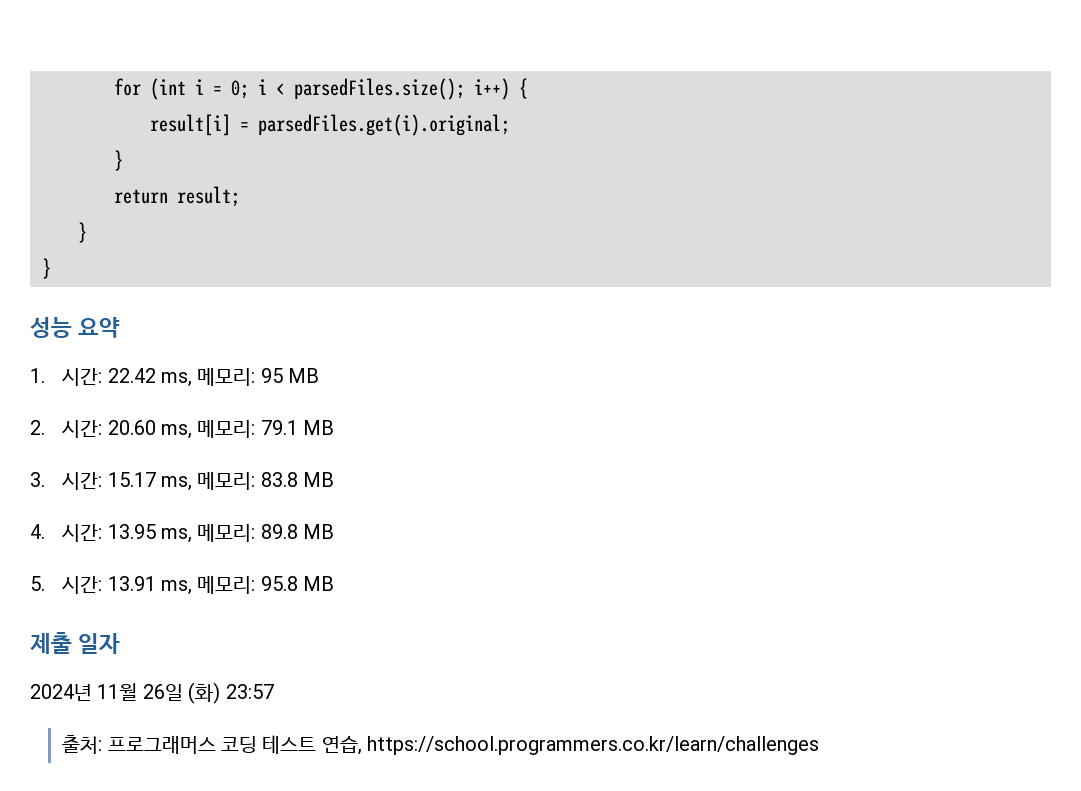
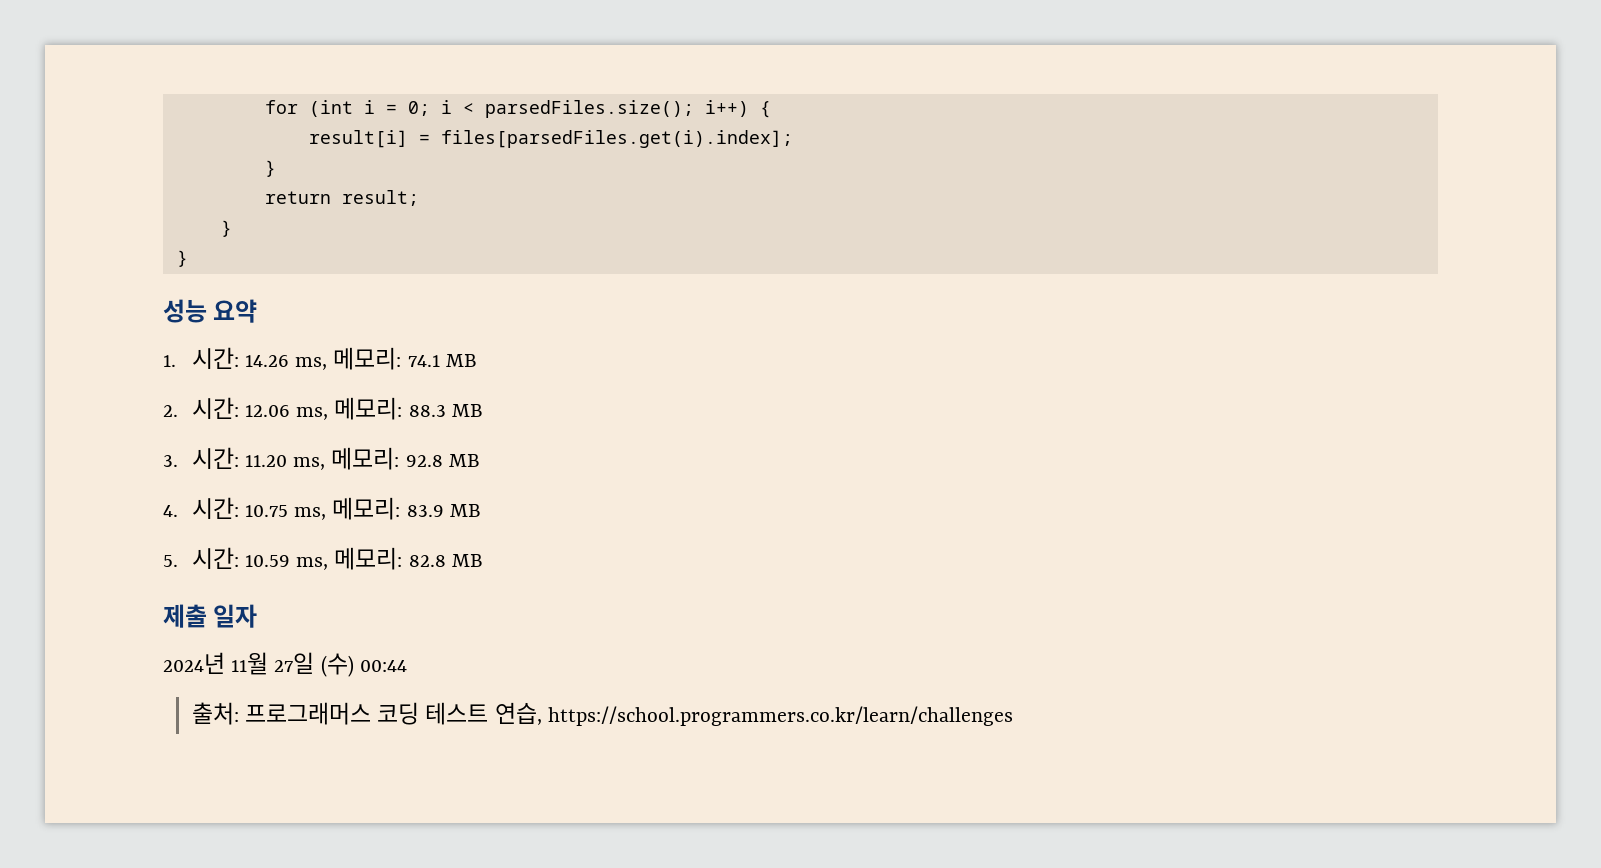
- result[i] = parsedFiles.get(i).original;
+ result[i] = files[parsedFiles.get(i).index];
- 1. 시간: 22.42 ms, 메모리: 95 MB
+ 1. 시간: 14.26 ms, 메모리: 74.1 MB
- 2. 시간: 20.60 ms, 메모리: 79.1 MB
+ 2. 시간: 12.06 ms, 메모리: 88.3 MB
- 3. 시간: 15.17 ms, 메모리: 83.8 MB
+ 3. 시간: 11.20 ms, 메모리: 92.8 MB
- 4. 시간: 13.95 ms, 메모리: 89.8 MB
+ 4. 시간: 10.75 ms, 메모리: 83.9 MB
- 5. 시간: 13.91 ms, 메모리: 95.8 MB
+ 5. 시간: 10.59 ms, 메모리: 82.8 MB
- 2024년 11월 26일 (화) 23:57
+ 2024년 11월 27일 (수) 00:44

